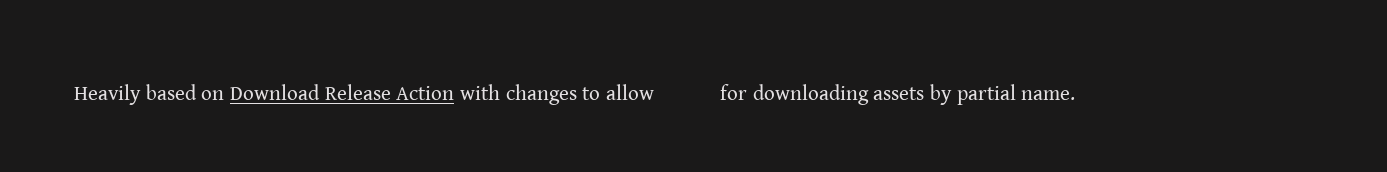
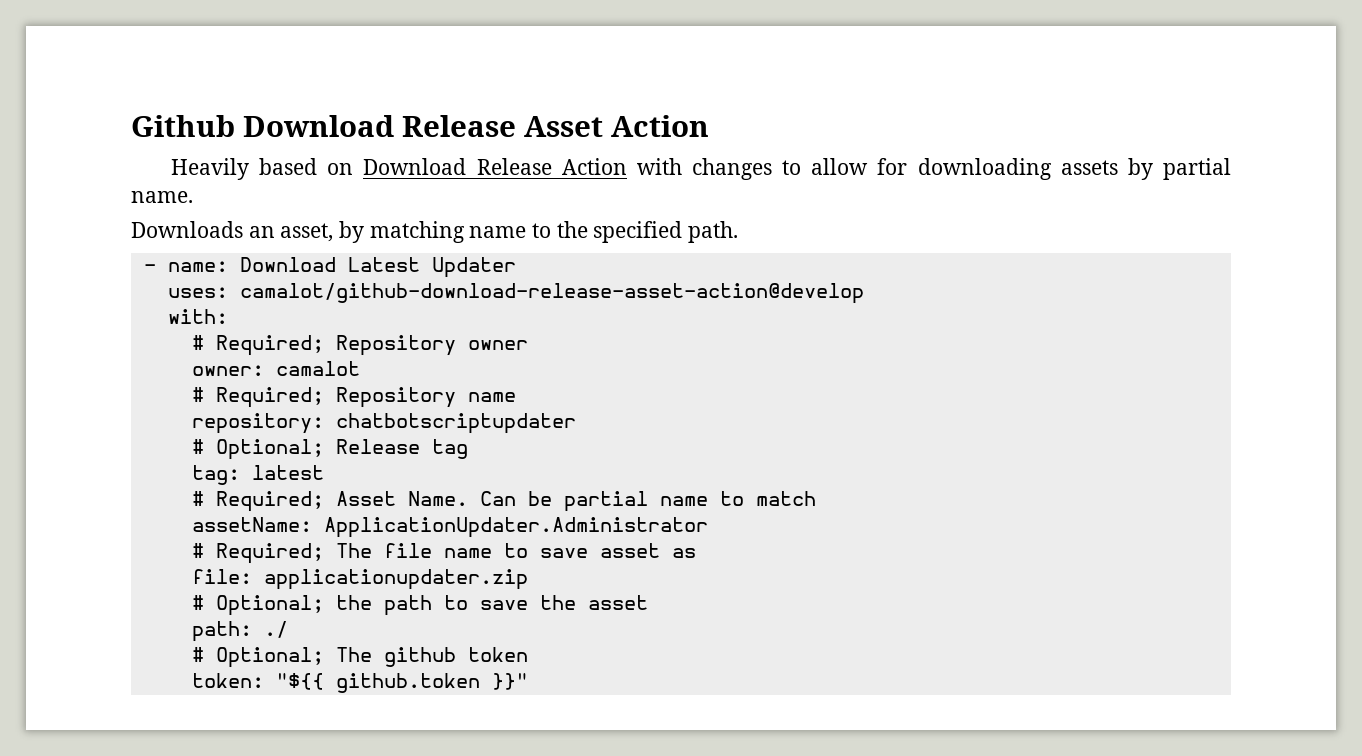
+ Github Download Release Asset Action
+ Downloads an asset, by matching name to the specified path.
+ - name: Download Latest Updater
+ uses: camalot/github-download-release-asset-action@develop
+ with:
+ # Required; Repository owner
+ owner: camalot
+ # Required; Repository name
+ repository: chatbotscriptupdater
+ # Optional; Release tag
+ tag: latest
+ # Required; Asset Name. Can be partial name to match
+ assetName: ApplicationUpdater.Administrator
+ # Required; The file name to save asset as
+ file: applicationupdater.zip
+ # Optional; the path to save the asset
+ path: ./
+ # Optional; The github token
+ token: "${{ github.token }}"

